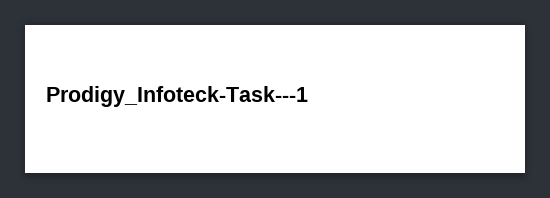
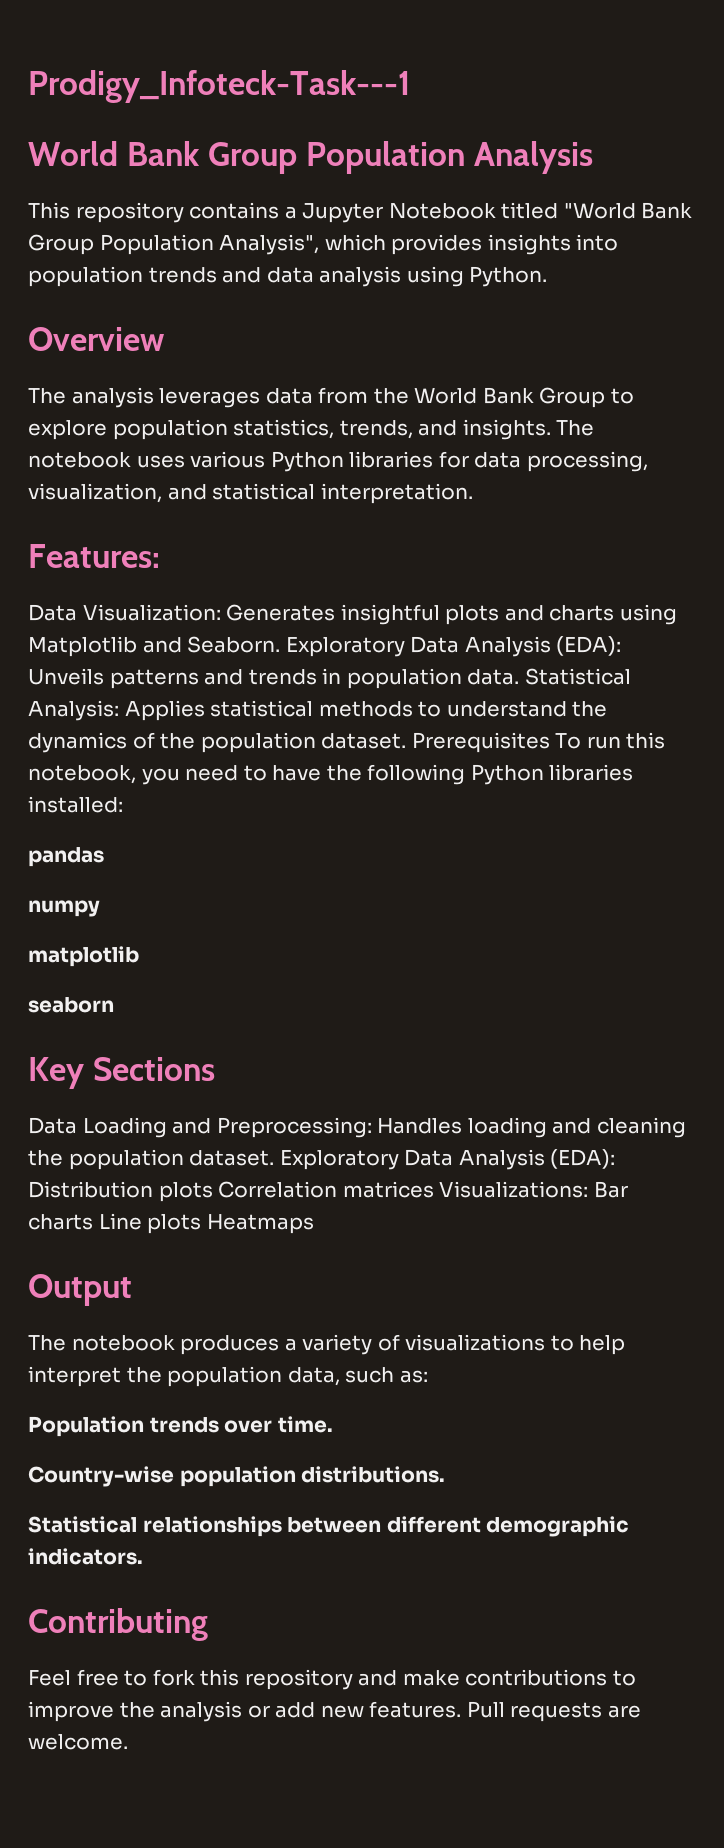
+ World Bank Group Population Analysis
+ This repository contains a Jupyter Notebook titled "World Bank Group Population Analysis", which provides insights into population trends and data analysis using Python.
+ Overview
+ The analysis leverages data from the World Bank Group to explore population statistics, trends, and insights. The notebook uses various Python libraries for data processing, visualization, and statistical interpretation.
+ Features:
+ Data Visualization: Generates insightful plots and charts using Matplotlib and Seaborn. Exploratory Data Analysis (EDA): Unveils patterns and trends in population data. Statistical Analysis: Applies statistical methods to understand the dynamics of the population dataset. Prerequisites To run this notebook, you need to have the following Python libraries installed:
+ pandas
+ numpy
+ matplotlib
+ seaborn
+ Key Sections
+ Data Loading and Preprocessing: Handles loading and cleaning the population dataset. Exploratory Data Analysis (EDA): Distribution plots Correlation matrices Visualizations: Bar charts Line plots Heatmaps
+ Output
+ The notebook produces a variety of visualizations to help interpret the population data, such as:
+ Population trends over time.
+ Country-wise population distributions.
+ Statistical relationships between different demographic indicators.
+ Contributing
+ Feel free to fork this repository and make contributions to improve the analysis or add new features. Pull requests are welcome.

